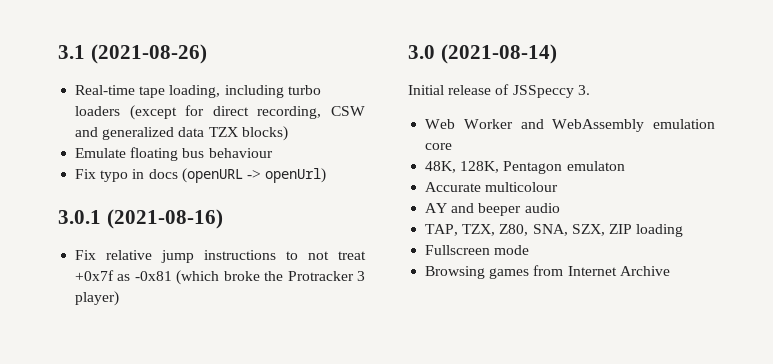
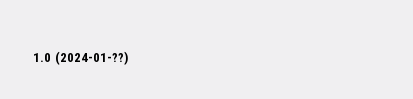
- 3.1 (2021-08-26)
- Real-time tape loading, including turbo loaders (except for direct recording, CSW and generalized data TZX blocks)
- Emulate floating bus behaviour
- Fix typo in docs (openURL -> openUrl)
- 3.0.1 (2021-08-16)
- Fix relative jump instructions to not treat +0x7f as -0x81 (which broke the Protracker 3 player)
- 3.0 (2021-08-14)
- Initial release of JSSpeccy 3.
- Web Worker and WebAssembly emulation core
- 48K, 128K, Pentagon emulaton
- Accurate multicolour
- AY and beeper audio
- TAP, TZX, Z80, SNA, SZX, ZIP loading
- Fullscreen mode
- Browsing games from Internet Archive
+ 1.0 (2024-01-??)

